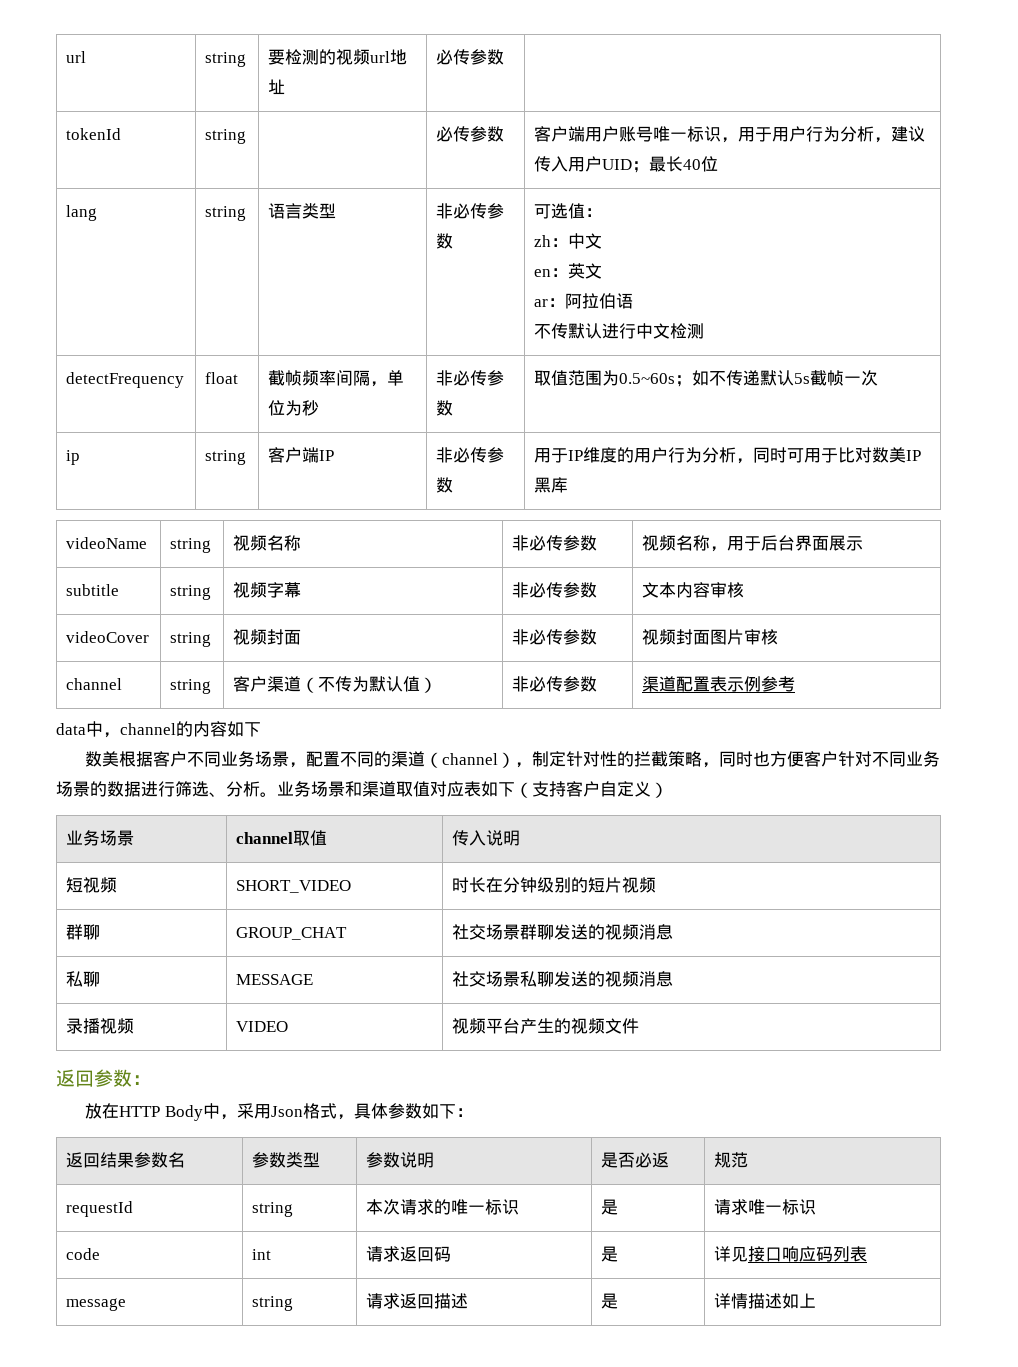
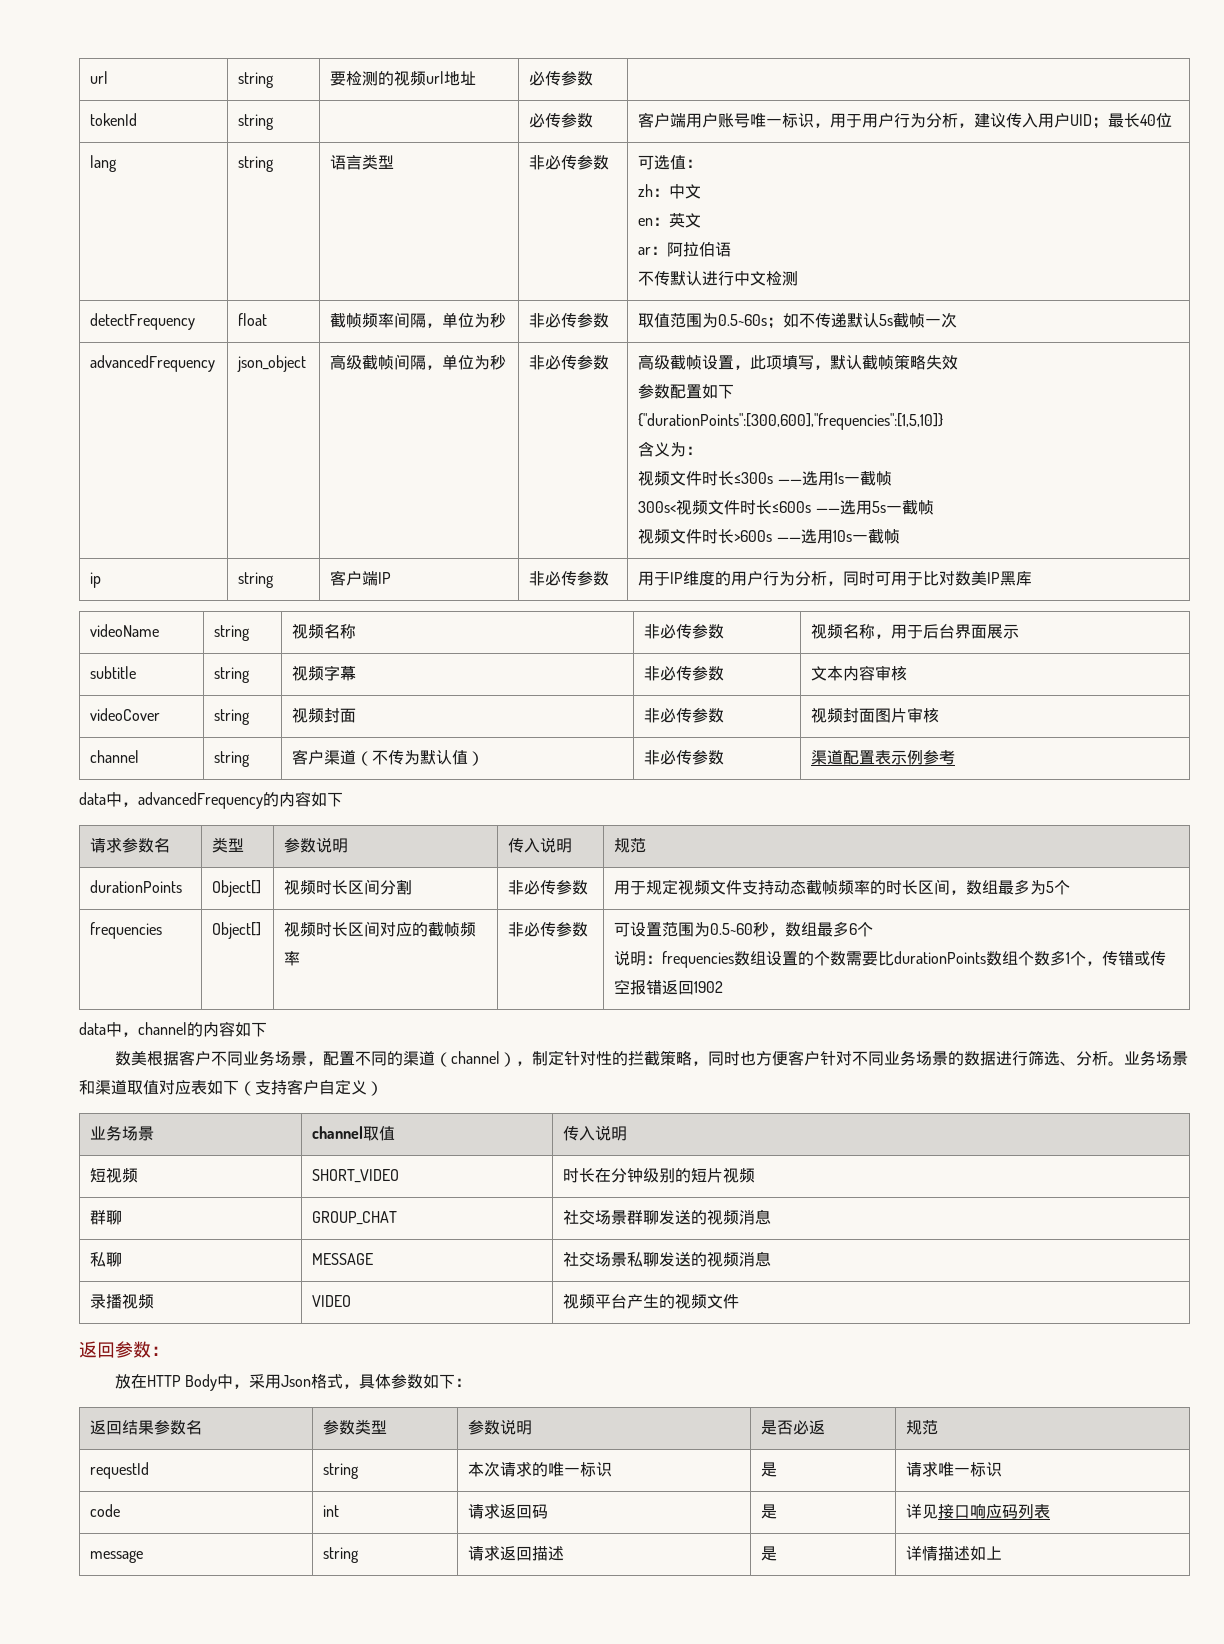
+ advancedFrequency | json_object | 高级截帧间隔，单位为秒 | 非必传参数 | 高级截帧设置，此项填写，默认截帧策略失效
+ 参数配置如下
+ {"durationPoints":[300,600],"frequencies":[1,5,10]}
+ 含义为：
+ 视频文件时长≤300s ——选用1s一截帧
+ 300s<视频文件时长≤600s ——选用5s一截帧
+ 视频文件时长>600s ——选用10s一截帧
+ data中，advancedFrequency的内容如下
+ 请求参数名 | 类型 | 参数说明 | 传入说明 | 规范
+ durationPoints | Object[] | 视频时长区间分割 | 非必传参数 | 用于规定视频文件支持动态截帧频率的时长区间，数组最多为5个
+ frequencies | Object[] | 视频时长区间对应的截帧频率 | 非必传参数 | 可设置范围为0.5~60秒，数组最多6个
+ 说明：frequencies数组设置的个数需要比durationPoints数组个数多1个，传错或传空报错返回1902

